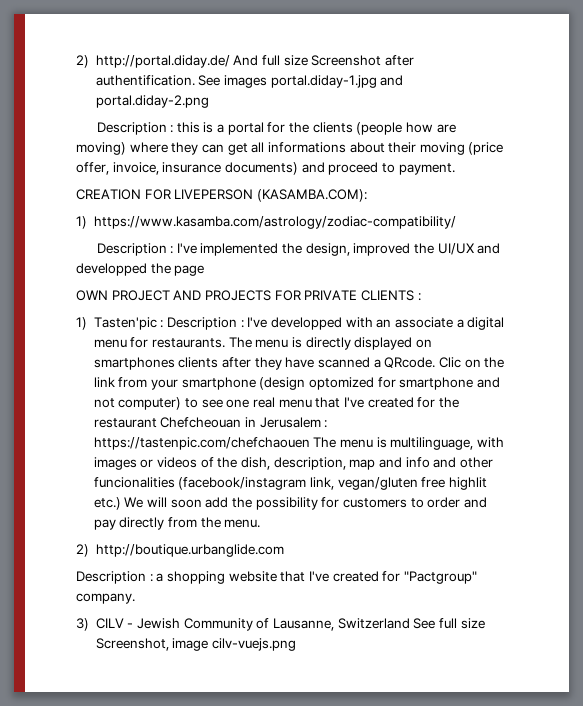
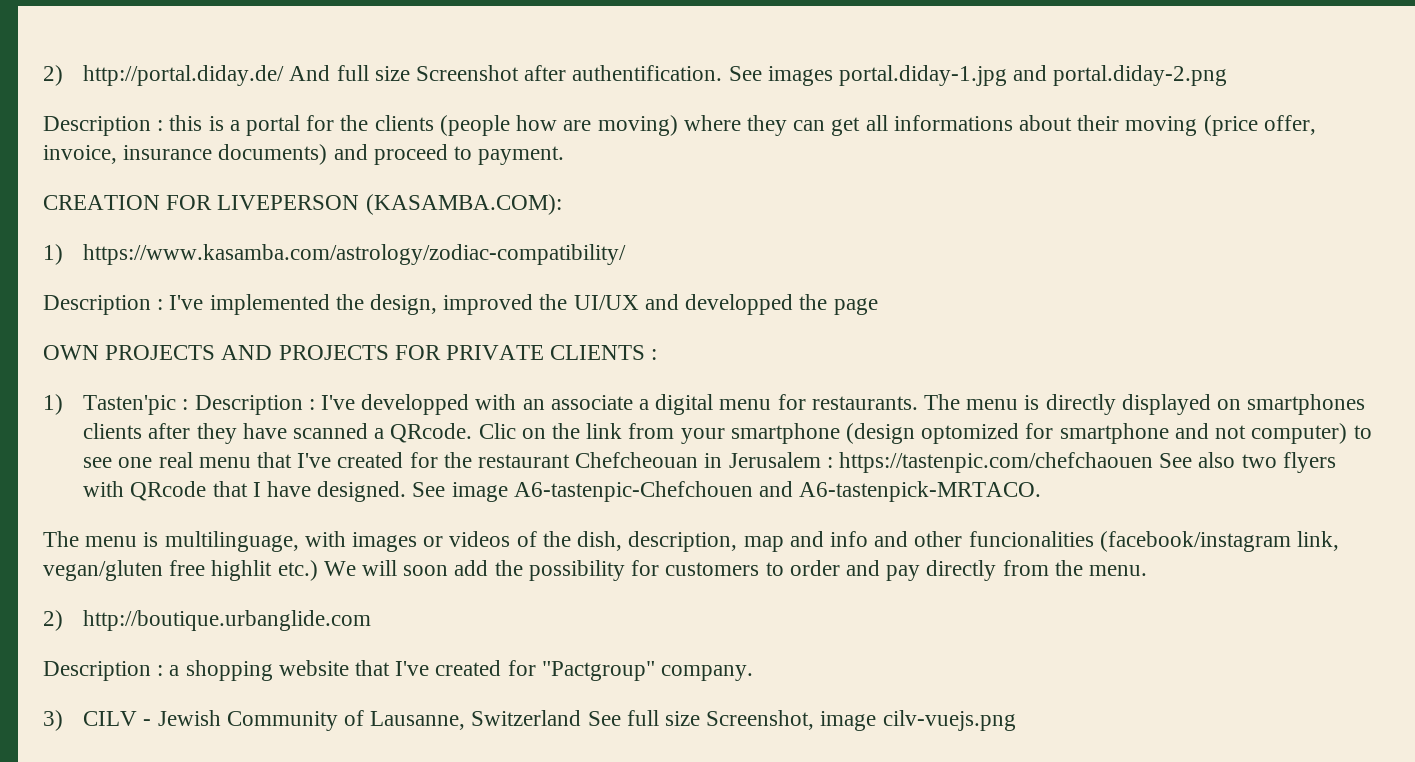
- OWN PROJECT AND PROJECTS FOR PRIVATE CLIENTS :
+ OWN PROJECTS AND PROJECTS FOR PRIVATE CLIENTS :
- https://tastenpic.com/chefchaouen The menu is multilinguage, with images or videos of the dish, description, map and info and other funcionalities (facebook/instagram link, vegan/gluten free highlit etc.) We will soon add the possibility for customers to order and pay directly from the menu.
+ https://tastenpic.com/chefchaouen See also two flyers with QRcode that I have designed. See image A6-tastenpic-Chefchouen and A6-tastenpick-MRTACO.
+ The menu is multilinguage, with images or videos of the dish, description, map and info and other funcionalities (facebook/instagram link, vegan/gluten free highlit etc.) We will soon add the possibility for customers to order and pay directly from the menu.

